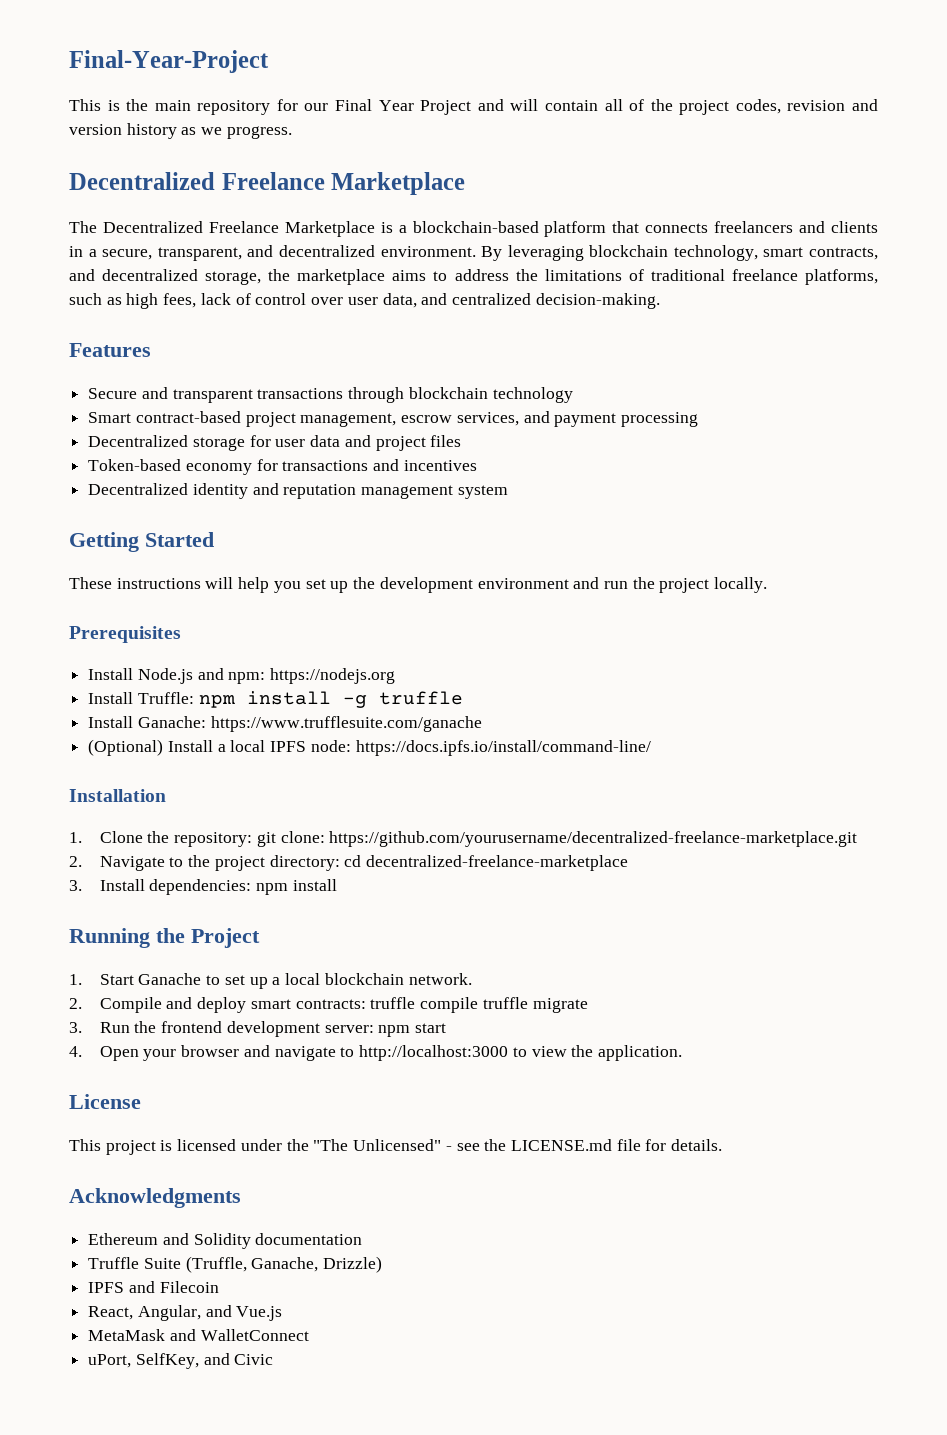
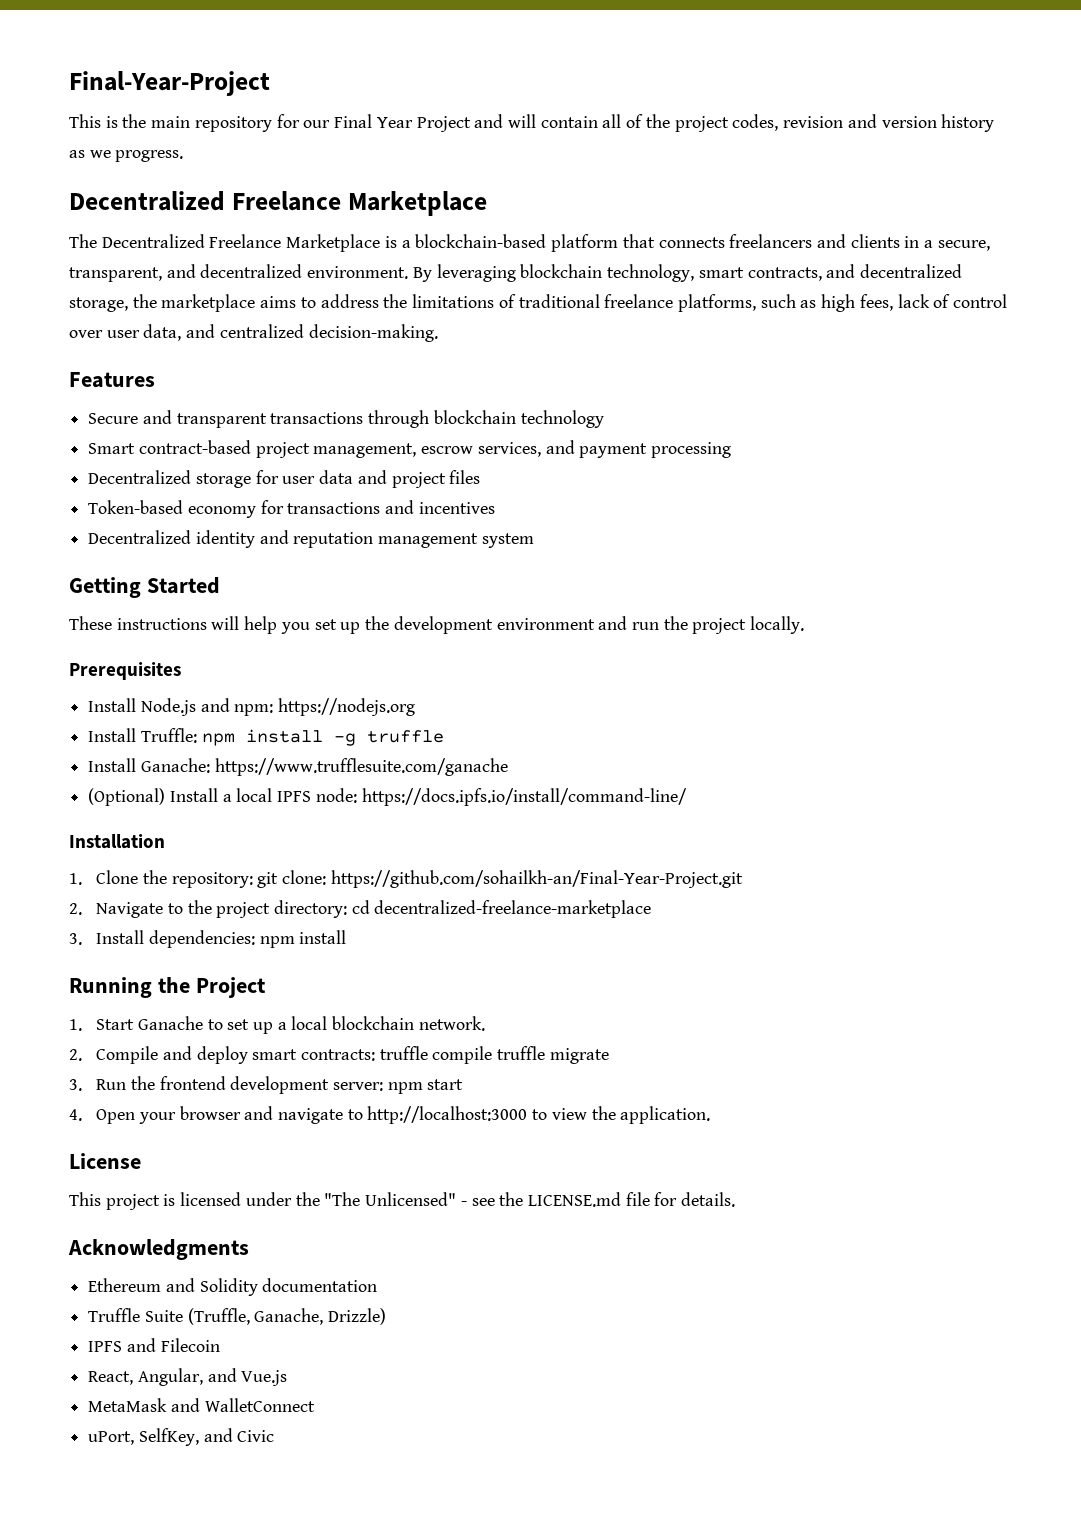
- 1. Clone the repository: git clone: https://github.com/yourusername/decentralized-freelance-marketplace.git
+ 1. Clone the repository: git clone: https://github.com/sohailkh-an/Final-Year-Project.git

